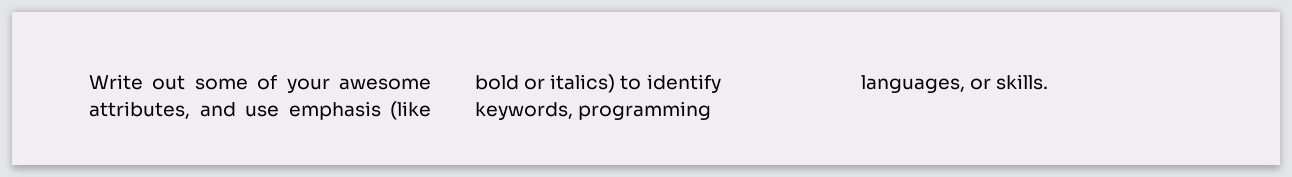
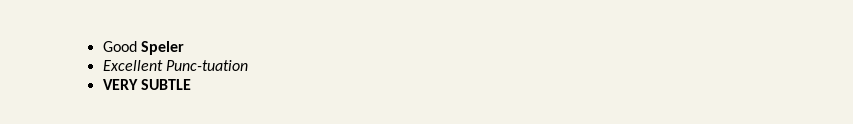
- Write out some of your awesome attributes, and use emphasis (like bold or italics) to identify keywords, programming languages, or skills.
+ Good Speler
+ Excellent Punc-tuation
+ VERY SUBTLE

